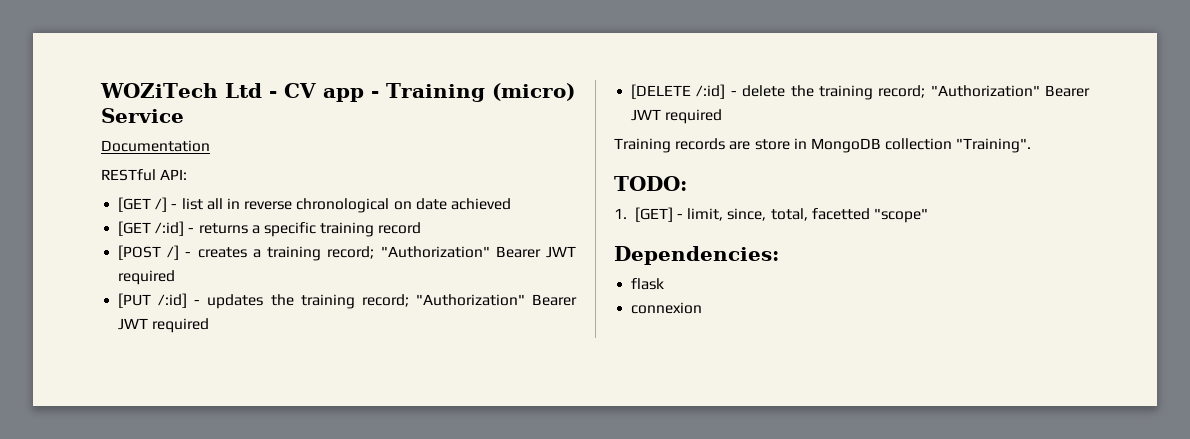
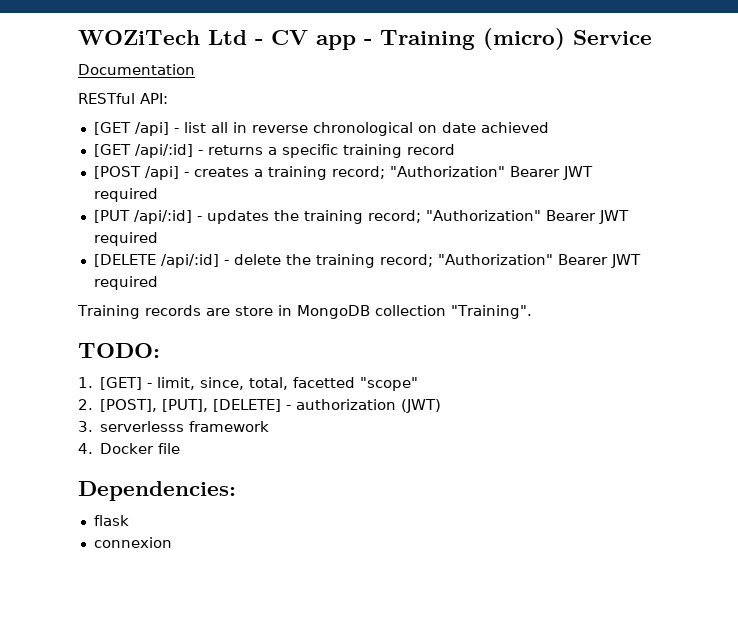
- [GET /] - list all in reverse chronological on date achieved
+ [GET /api] - list all in reverse chronological on date achieved
- [GET /:id] - returns a specific training record
+ [GET /api/:id] - returns a specific training record
- [POST /] - creates a training record; "Authorization" Bearer JWT required
+ [POST /api] - creates a training record; "Authorization" Bearer JWT required
- [PUT /:id] - updates the training record; "Authorization" Bearer JWT required
+ [PUT /api/:id] - updates the training record; "Authorization" Bearer JWT required
- [DELETE /:id] - delete the training record; "Authorization" Bearer JWT required
+ [DELETE /api/:id] - delete the training record; "Authorization" Bearer JWT required
+ 2. [POST], [PUT], [DELETE] - authorization (JWT)
+ 3. serverlesss framework
+ 4. Docker file

